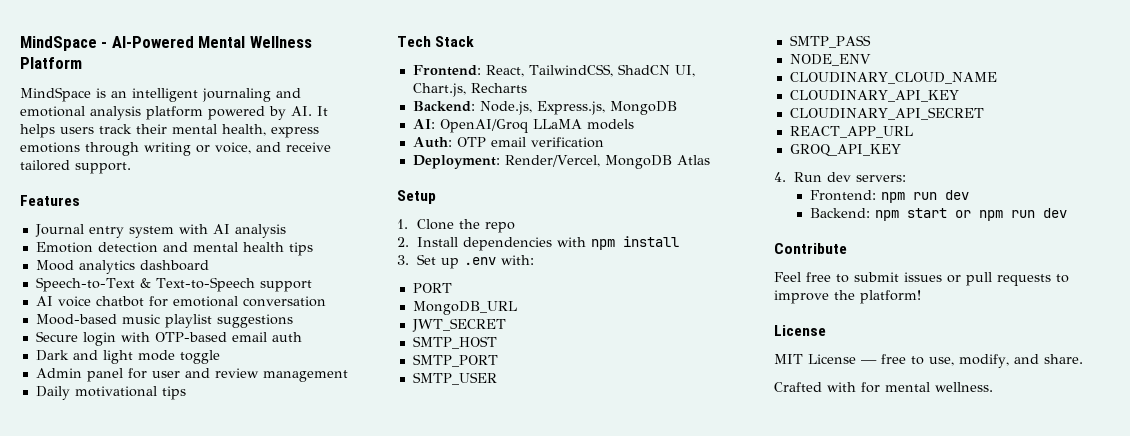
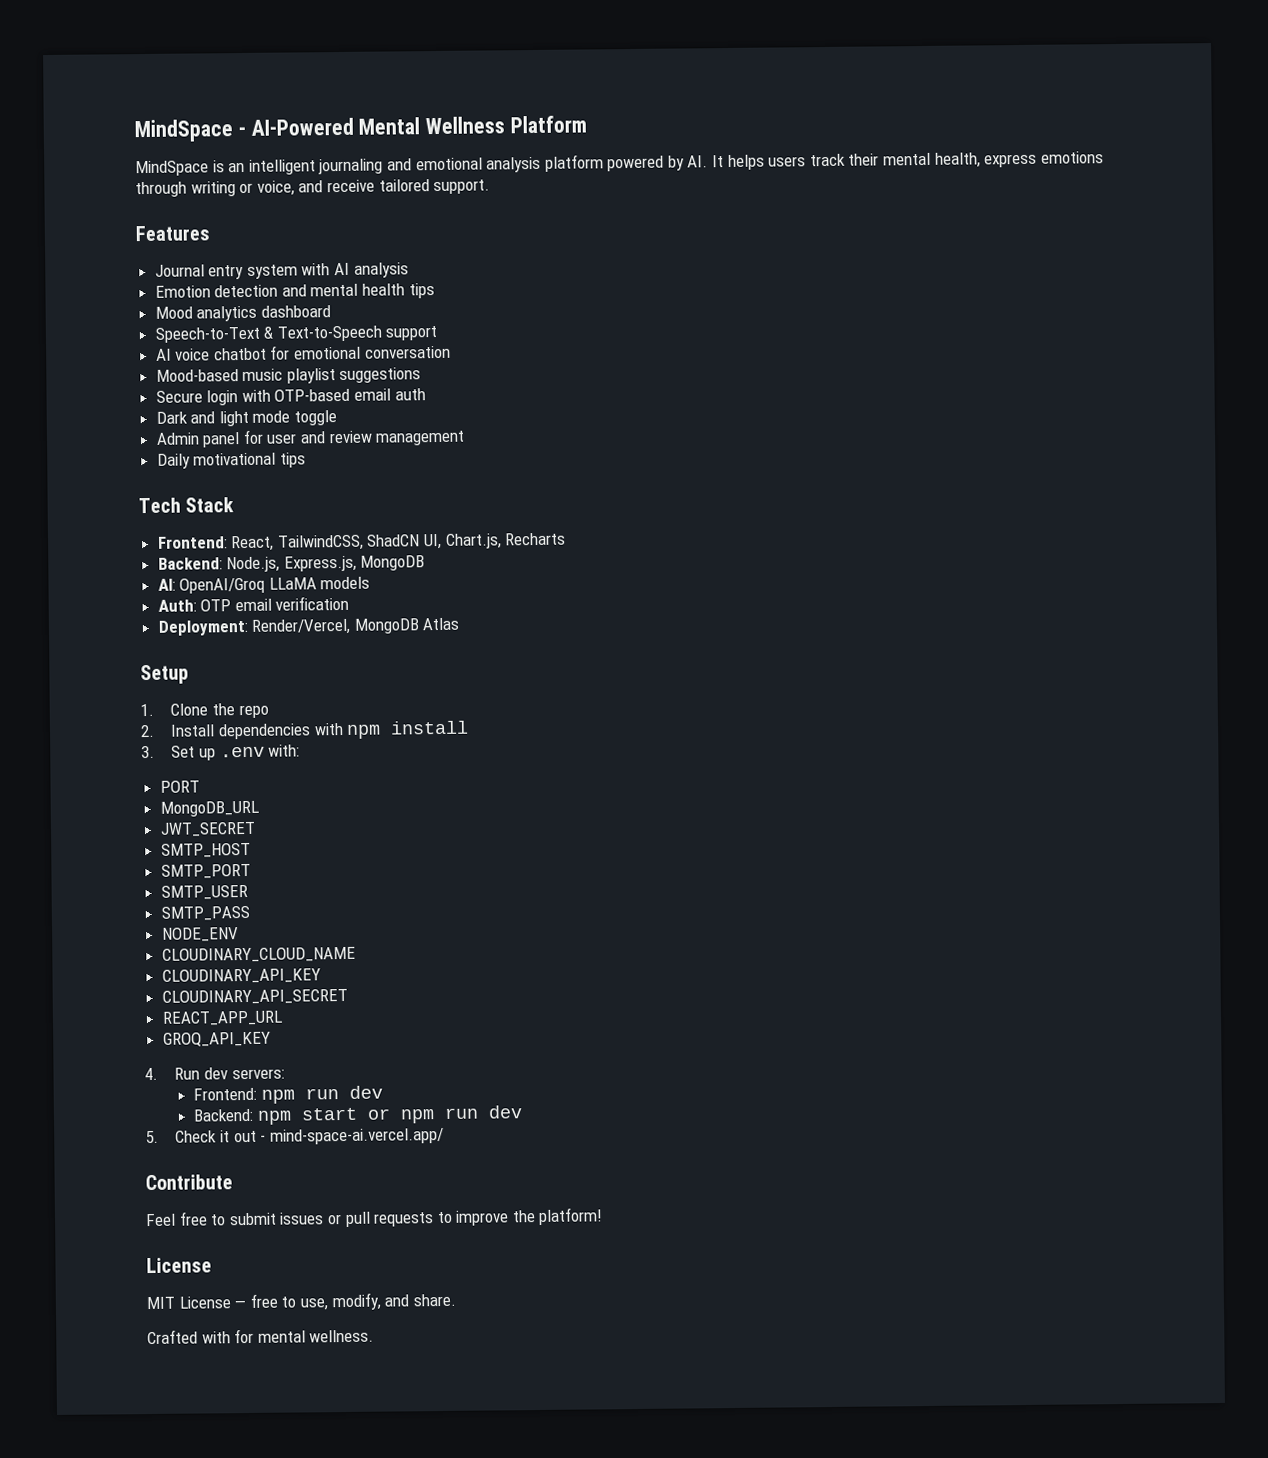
+ 5. Check it out - mind-space-ai.vercel.app/

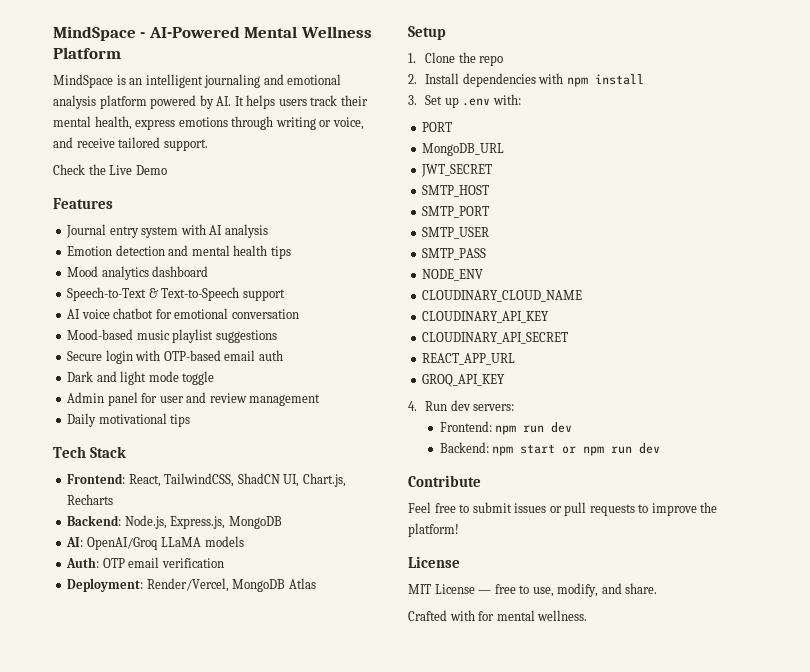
+ Check the Live Demo
- 5. Check it out - mind-space-ai.vercel.app/

